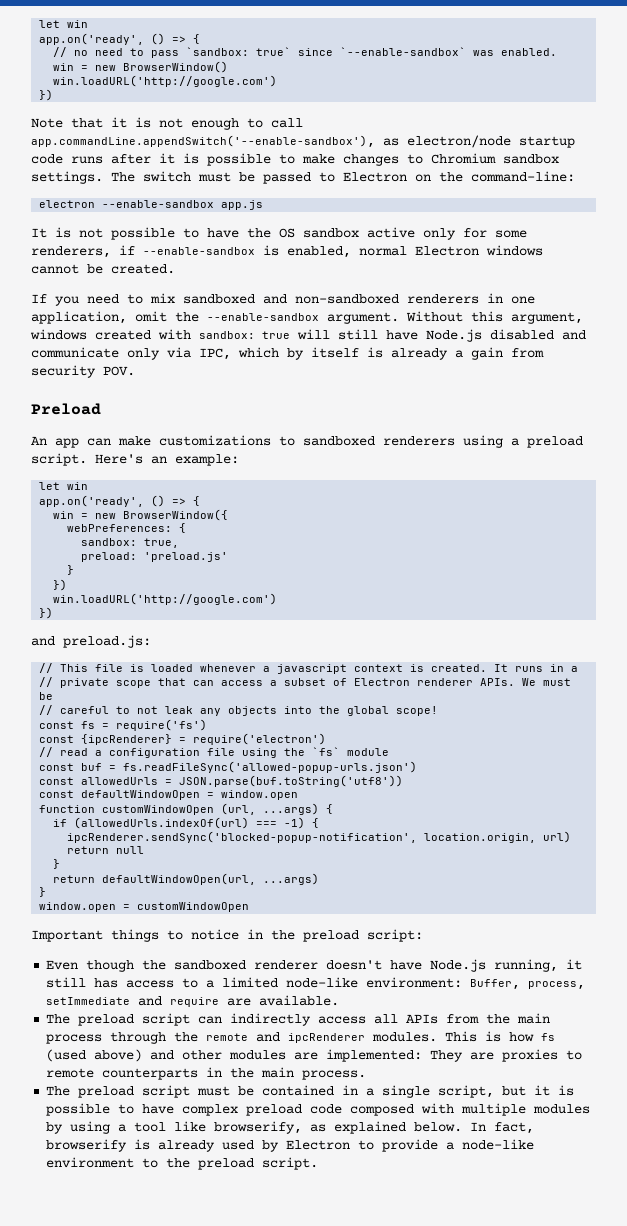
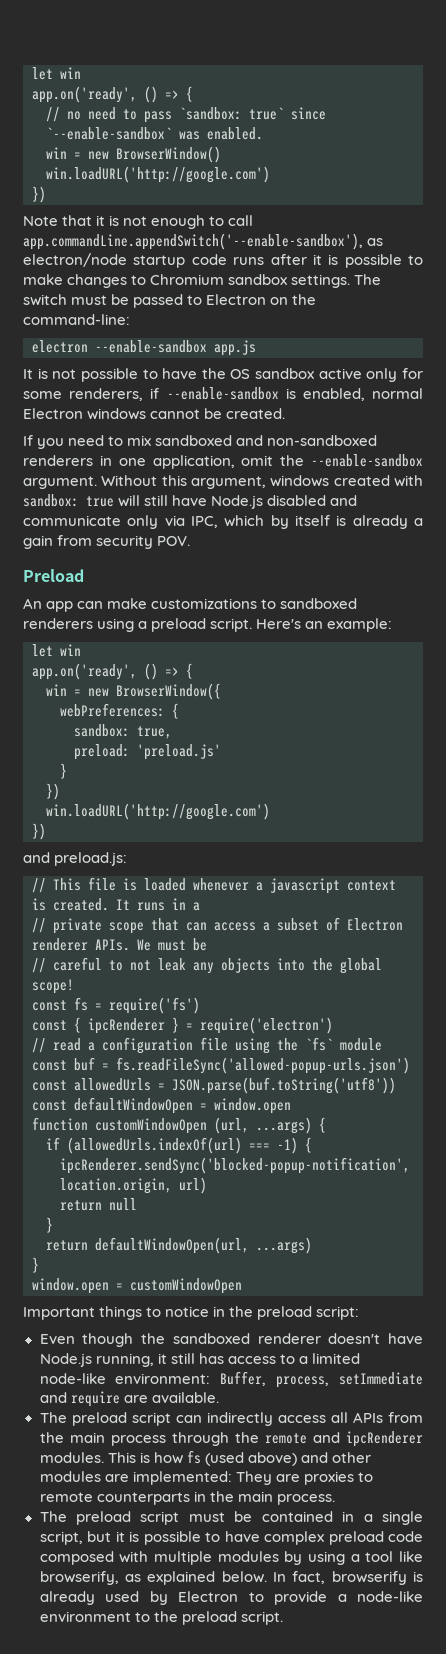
- const {ipcRenderer} = require('electron')
+ const { ipcRenderer } = require('electron')

